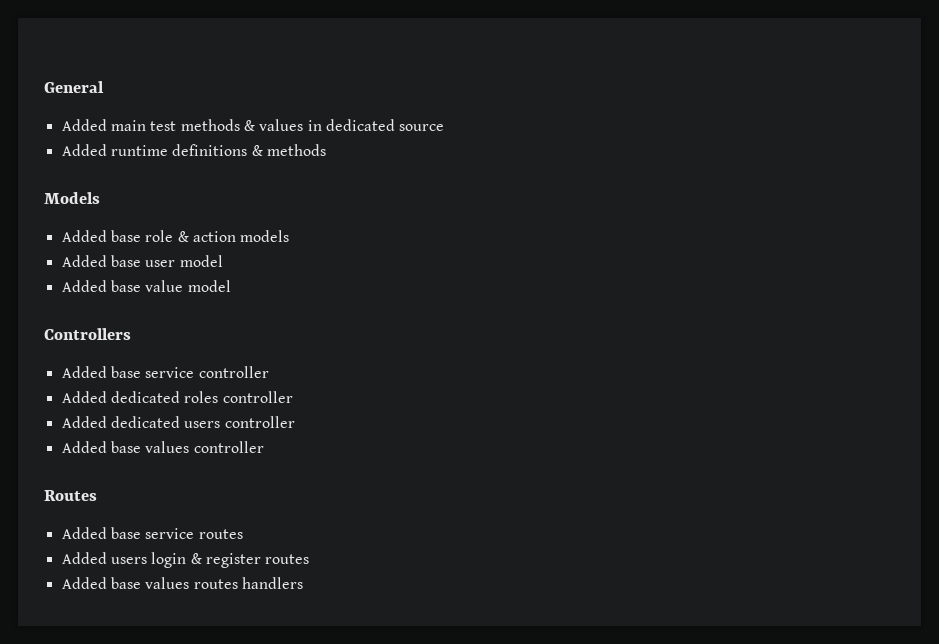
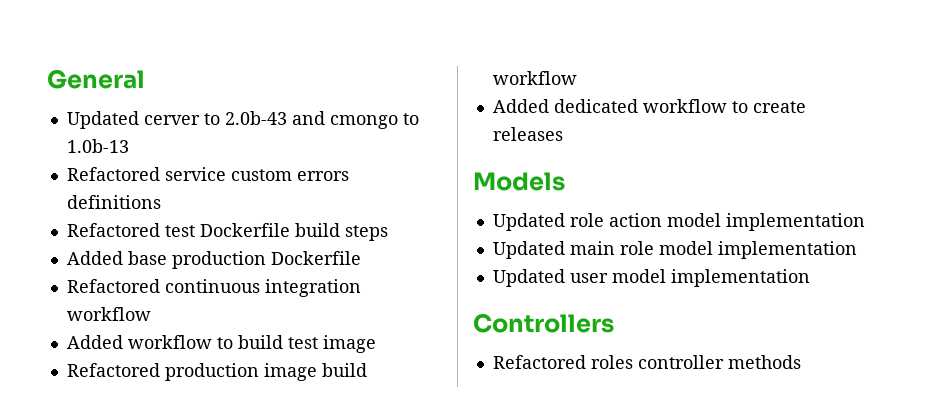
- Added main test methods & values in dedicated source
- Added runtime definitions & methods
+ Updated cerver to 2.0b-43 and cmongo to 1.0b-13
+ Refactored service custom errors definitions
+ Refactored test Dockerfile build steps
+ Added base production Dockerfile
+ Refactored continuous integration workflow
+ Added workflow to build test image
+ Refactored production image build workflow
+ Added dedicated workflow to create releases
  Models
- Added base role & action models
- Added base user model
- Added base value model
+ Updated role action model implementation
+ Updated main role model implementation
+ Updated user model implementation
  Controllers
- Added base service controller
- Added dedicated roles controller
- Added dedicated users controller
- Added base values controller
- Routes
- Added base service routes
- Added users login & register routes
- Added base values routes handlers
+ Refactored roles controller methods

